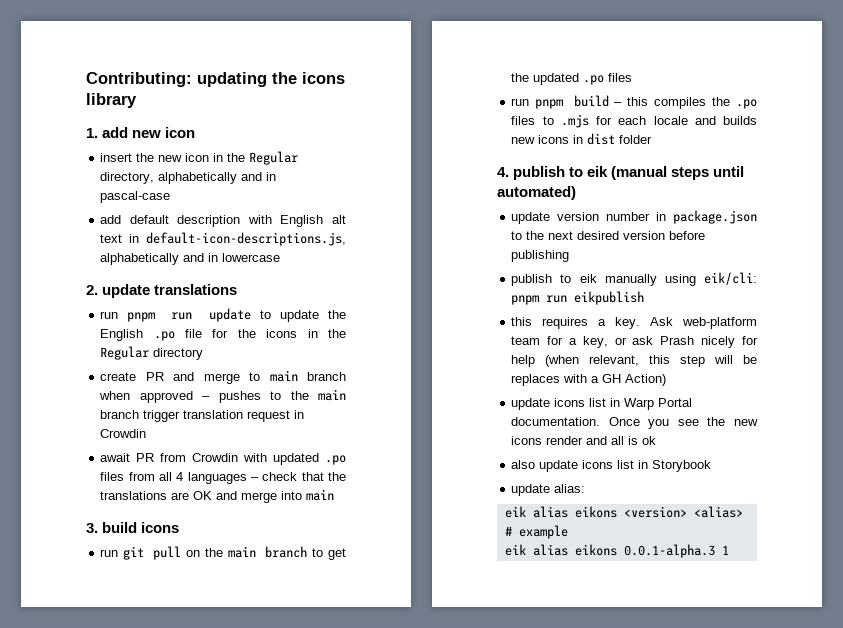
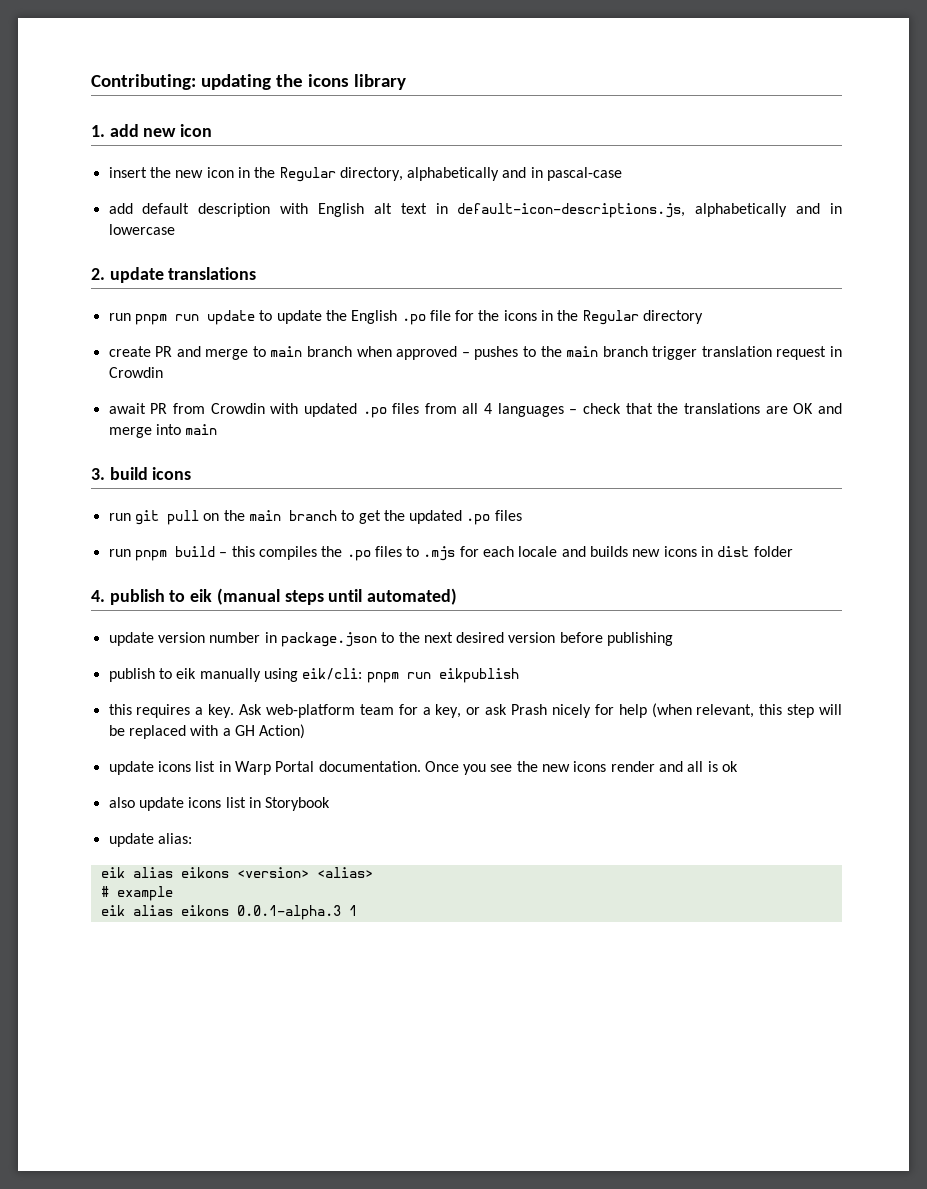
- Ask web-platform team for a key, or ask Prash nicely for help (when relevant, this step will be replaces with a GH Action)
+ Ask web-platform team for a key, or ask Prash nicely for help (when relevant, this step will be replaced with a GH Action)

